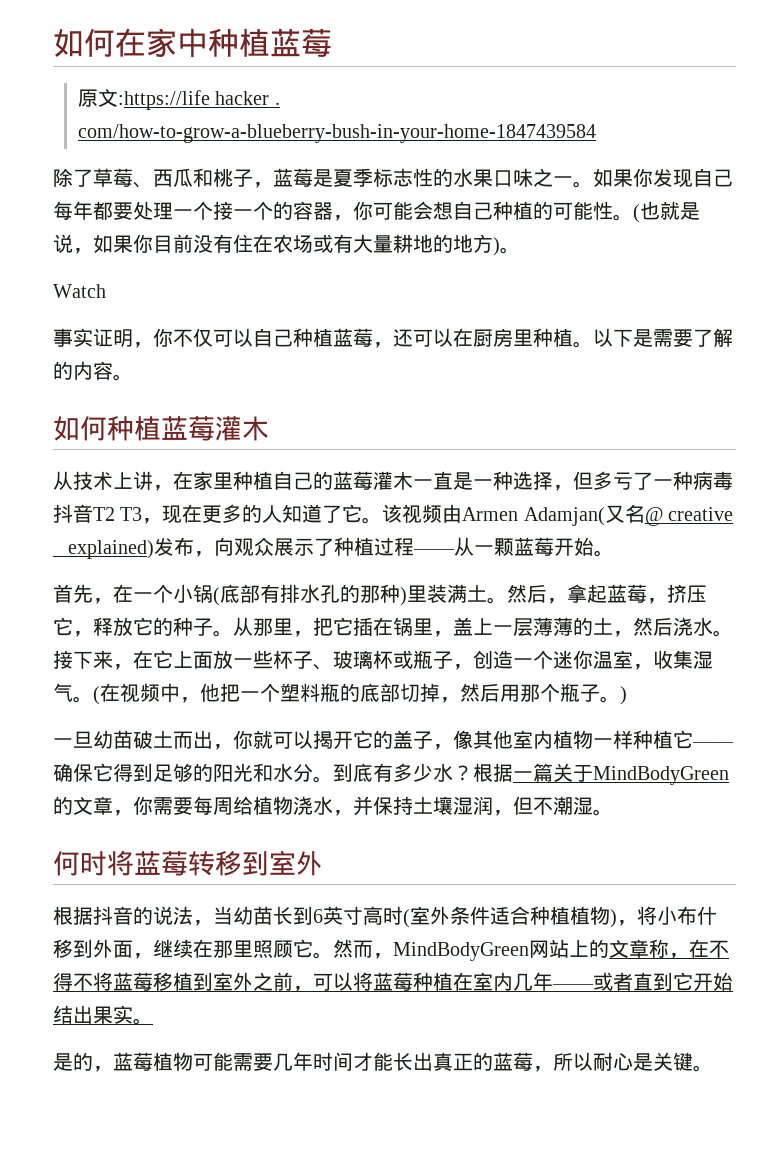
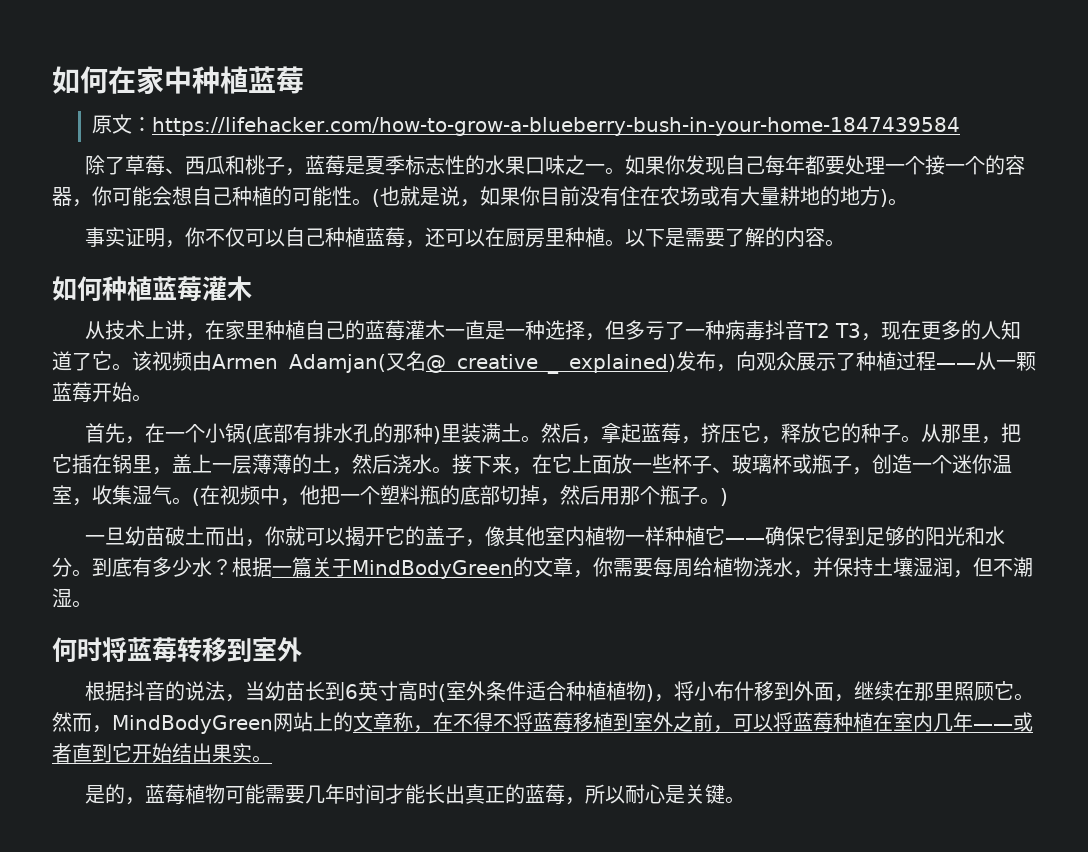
- 原文:https://life hacker . com/how-to-grow-a-blueberry-bush-in-your-home-1847439584
+ 原文：https://lifehacker.com/how-to-grow-a-blueberry-bush-in-your-home-1847439584
- Watch

